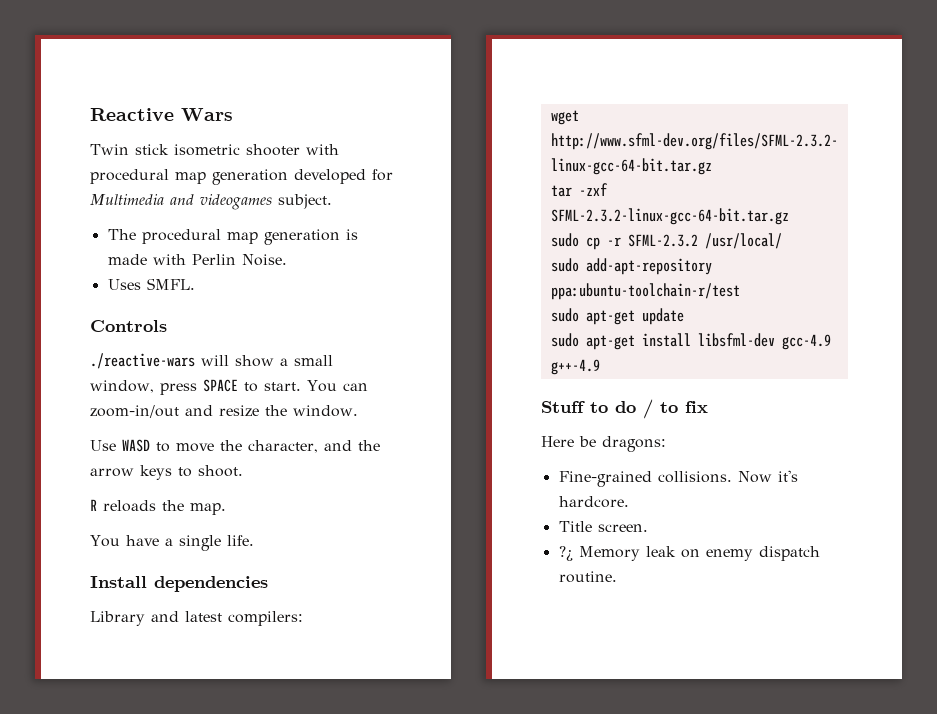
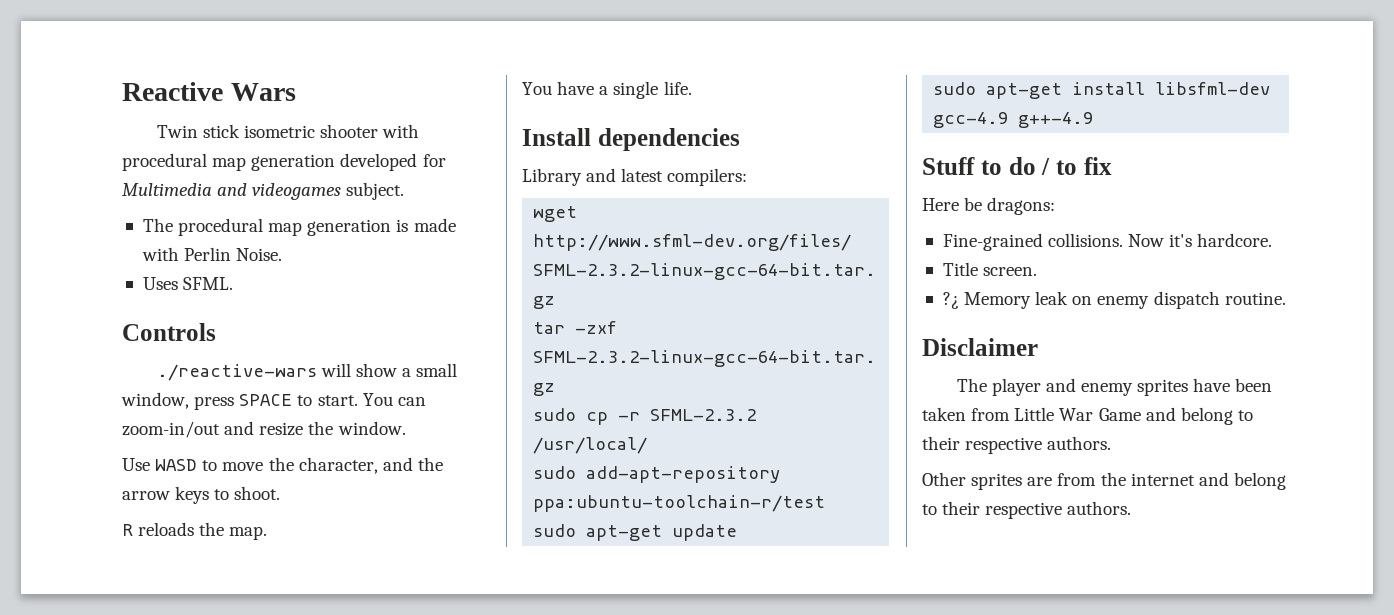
- Uses SMFL.
+ Uses SFML.
+ Disclaimer
+ The player and enemy sprites have been taken from Little War Game and belong to their respective authors.
+ Other sprites are from the internet and belong to their respective authors.

